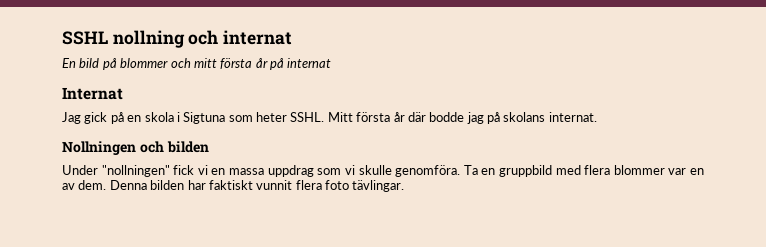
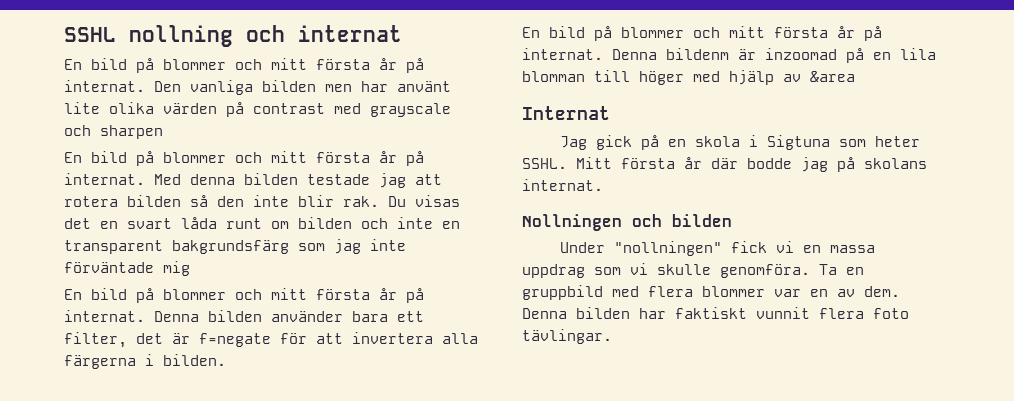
- En bild på blommer och mitt första år på internat
+ En bild på blommer och mitt första år på internat. Den vanliga bilden men har använt lite olika värden på contrast med grayscale och sharpen
+ En bild på blommer och mitt första år på internat. Med denna bilden testade jag att rotera bilden så den inte blir rak. Du visas det en svart låda runt om bilden och inte en transparent bakgrundsfärg som jag inte förväntade mig
+ En bild på blommer och mitt första år på internat. Denna bilden använder bara ett filter, det är f=negate för att invertera alla färgerna i bilden.
+ En bild på blommer och mitt första år på internat. Denna bildenm är inzoomad på en lila blomman till höger med hjälp av &area

